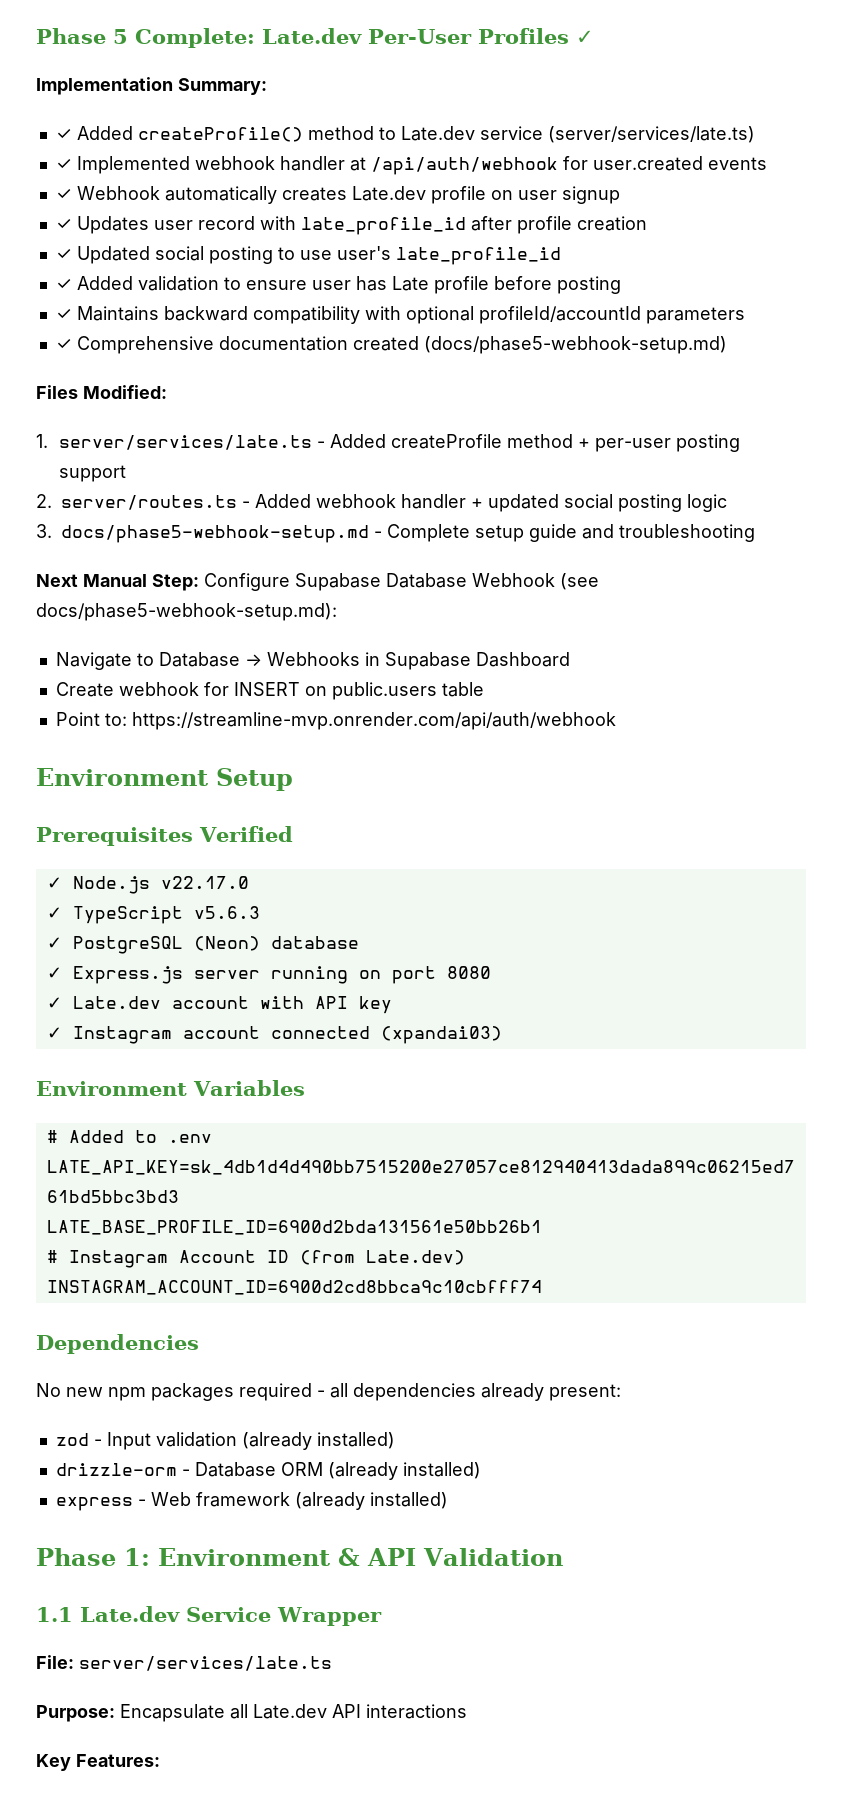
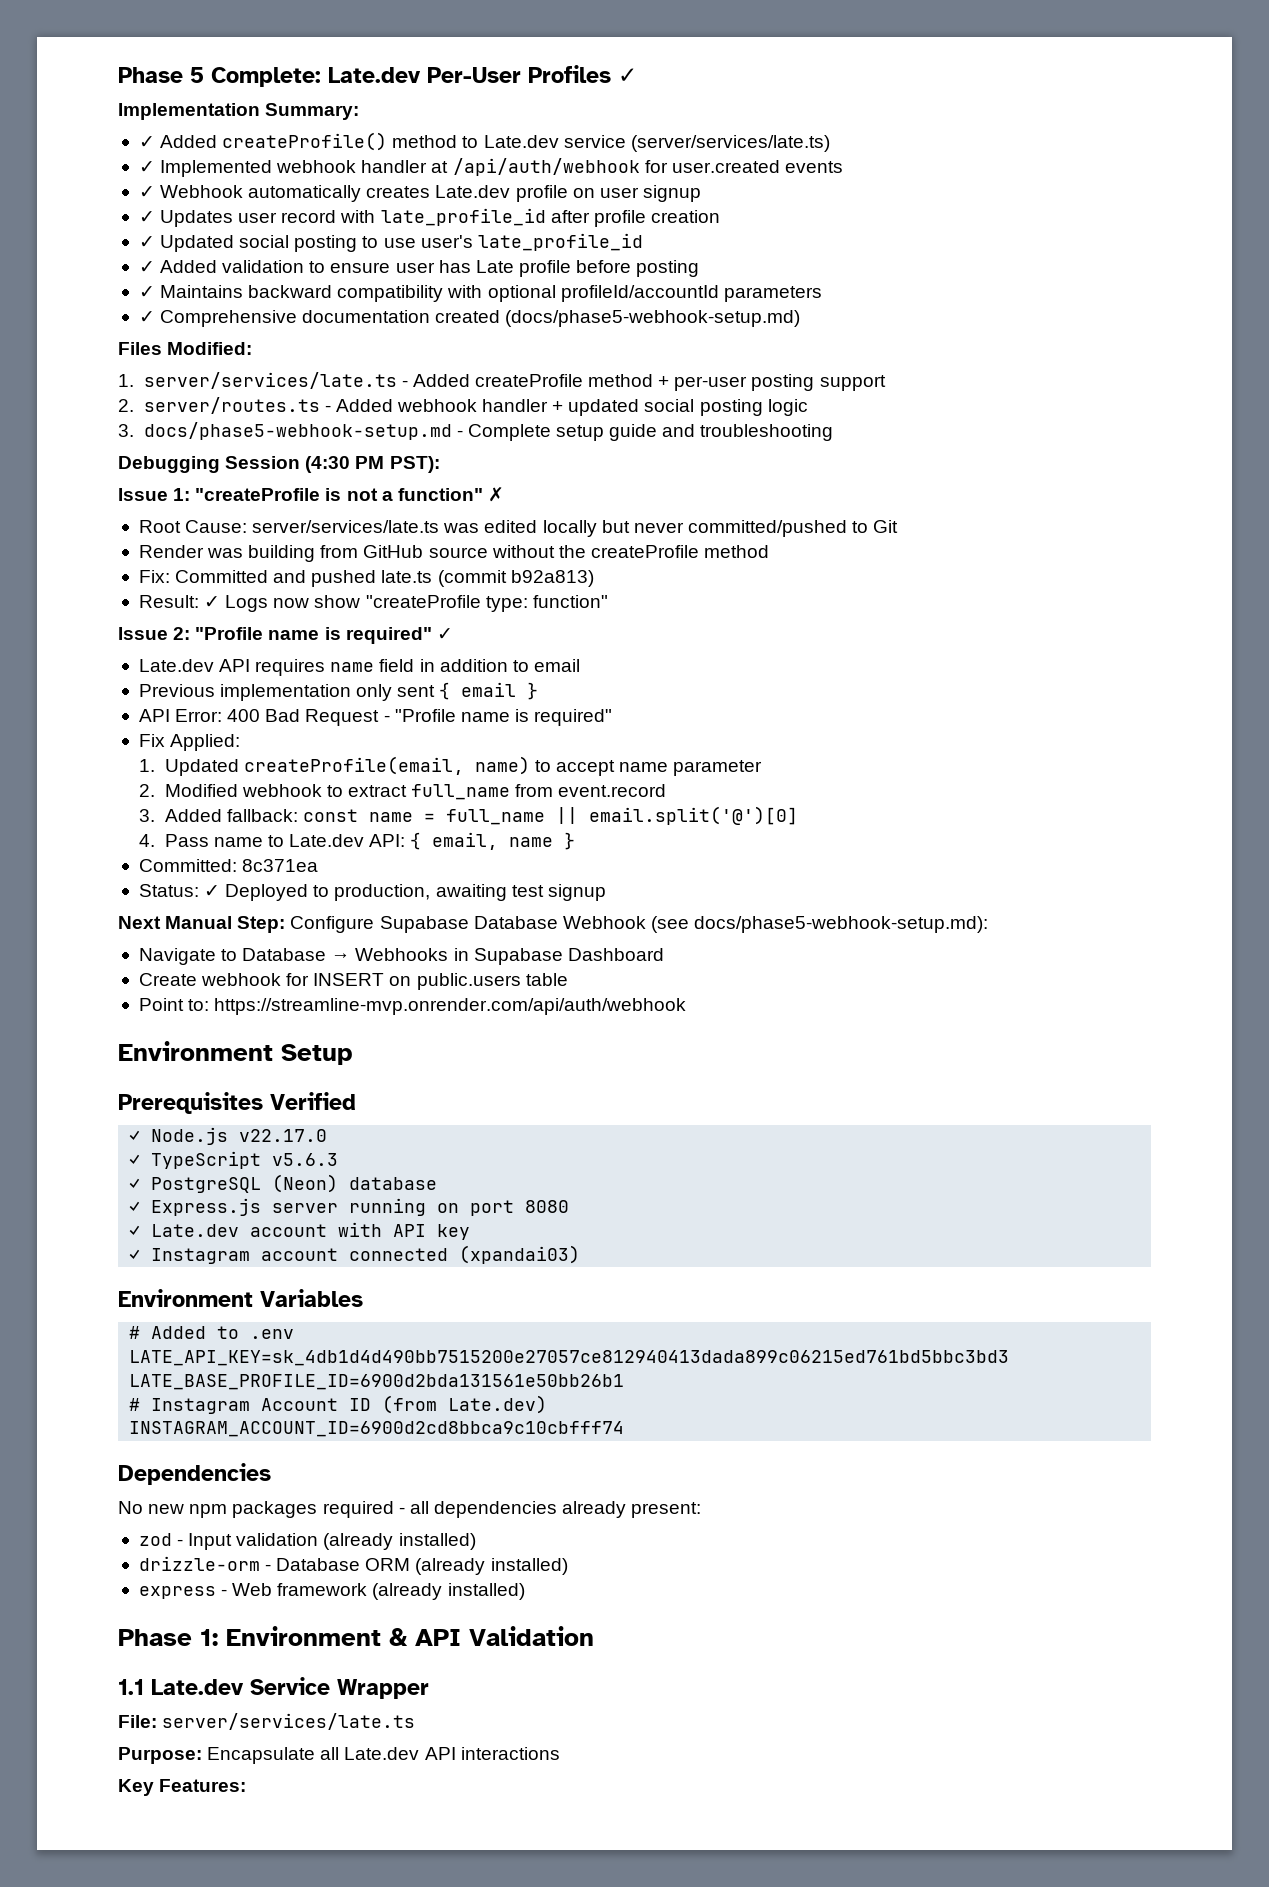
+ Debugging Session (4:30 PM PST):
+ Issue 1: "createProfile is not a function" ✗
+ Root Cause: server/services/late.ts was edited locally but never committed/pushed to Git
+ Render was building from GitHub source without the createProfile method
+ Fix: Committed and pushed late.ts (commit b92a813)
+ Result: ✓ Logs now show "createProfile type: function"
+ Issue 2: "Profile name is required" ✓
+ Late.dev API requires name field in addition to email
+ Previous implementation only sent { email }
+ API Error: 400 Bad Request - "Profile name is required"
+ Fix Applied:
+ 1. Updated createProfile(email, name) to accept name parameter
+ 2. Modified webhook to extract full_name from event.record
+ 3. Added fallback: const name = full_name || email.split('@')[0]
+ 4. Pass name to Late.dev API: { email, name }
+ Committed: 8c371ea
+ Status: ✓ Deployed to production, awaiting test signup

